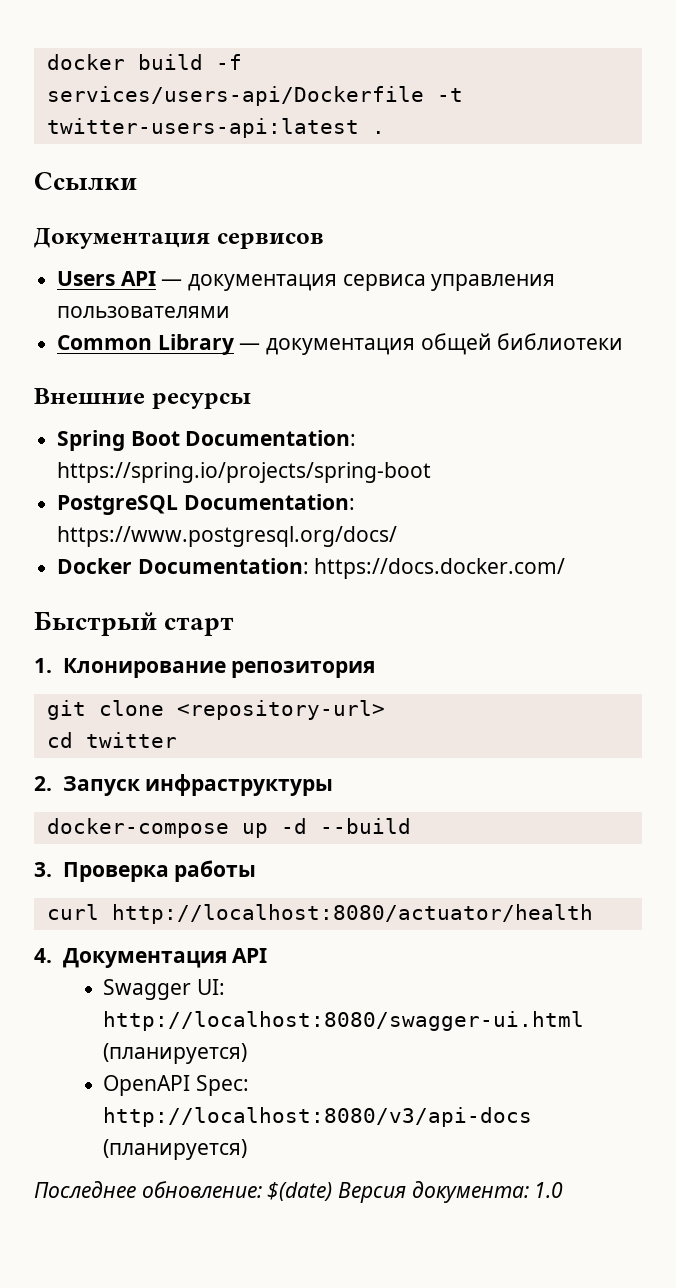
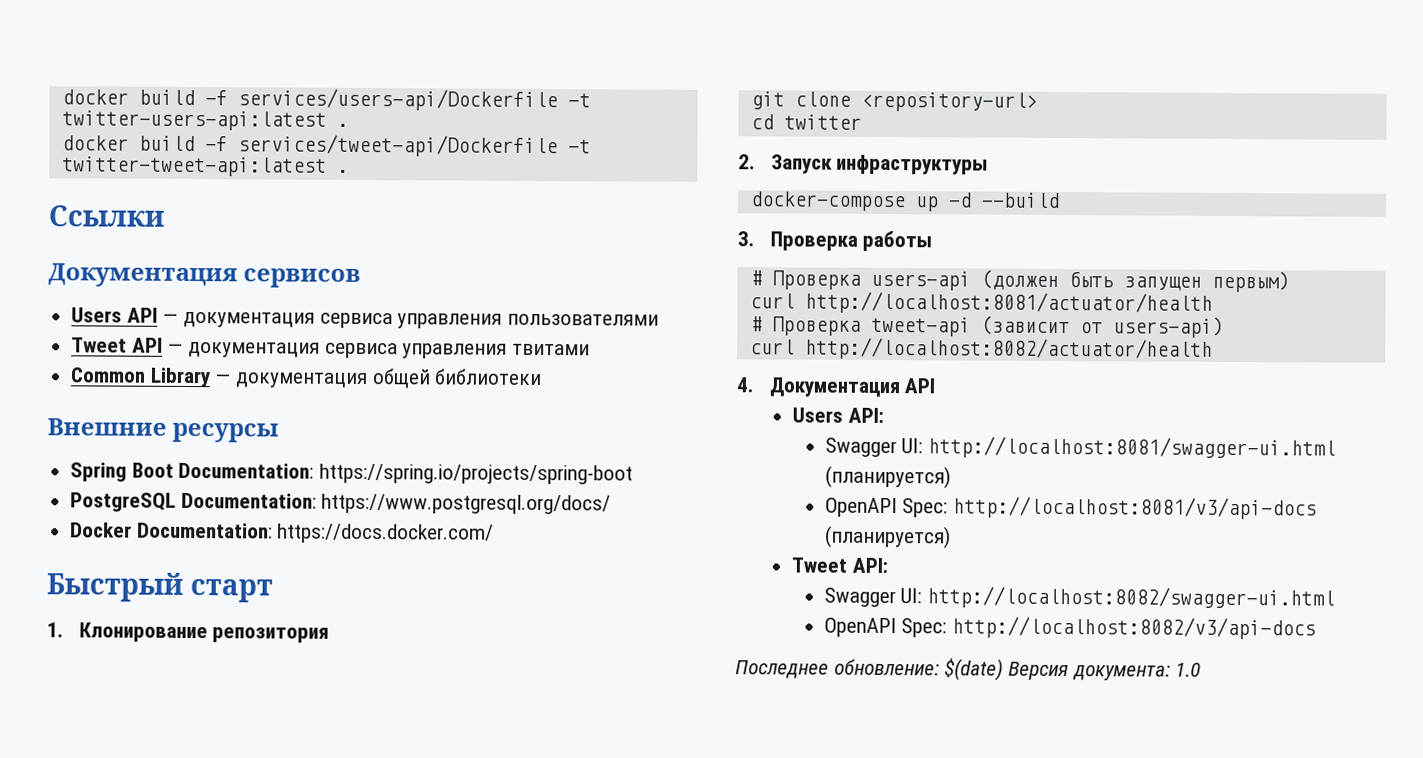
+ docker build -f services/tweet-api/Dockerfile -t twitter-tweet-api:latest .
+ Tweet API — документация сервиса управления твитами
- curl http://localhost:8080/actuator/health
+ # Проверка users-api (должен быть запущен первым)
+ curl http://localhost:8081/actuator/health
+ # Проверка tweet-api (зависит от users-api)
+ curl http://localhost:8082/actuator/health
- Swagger UI: http://localhost:8080/swagger-ui.html (планируется)
+ Users API:
+ Swagger UI: http://localhost:8081/swagger-ui.html (планируется)
- OpenAPI Spec: http://localhost:8080/v3/api-docs (планируется)
+ OpenAPI Spec: http://localhost:8081/v3/api-docs (планируется)
+ Tweet API:
+ Swagger UI: http://localhost:8082/swagger-ui.html
+ OpenAPI Spec: http://localhost:8082/v3/api-docs

